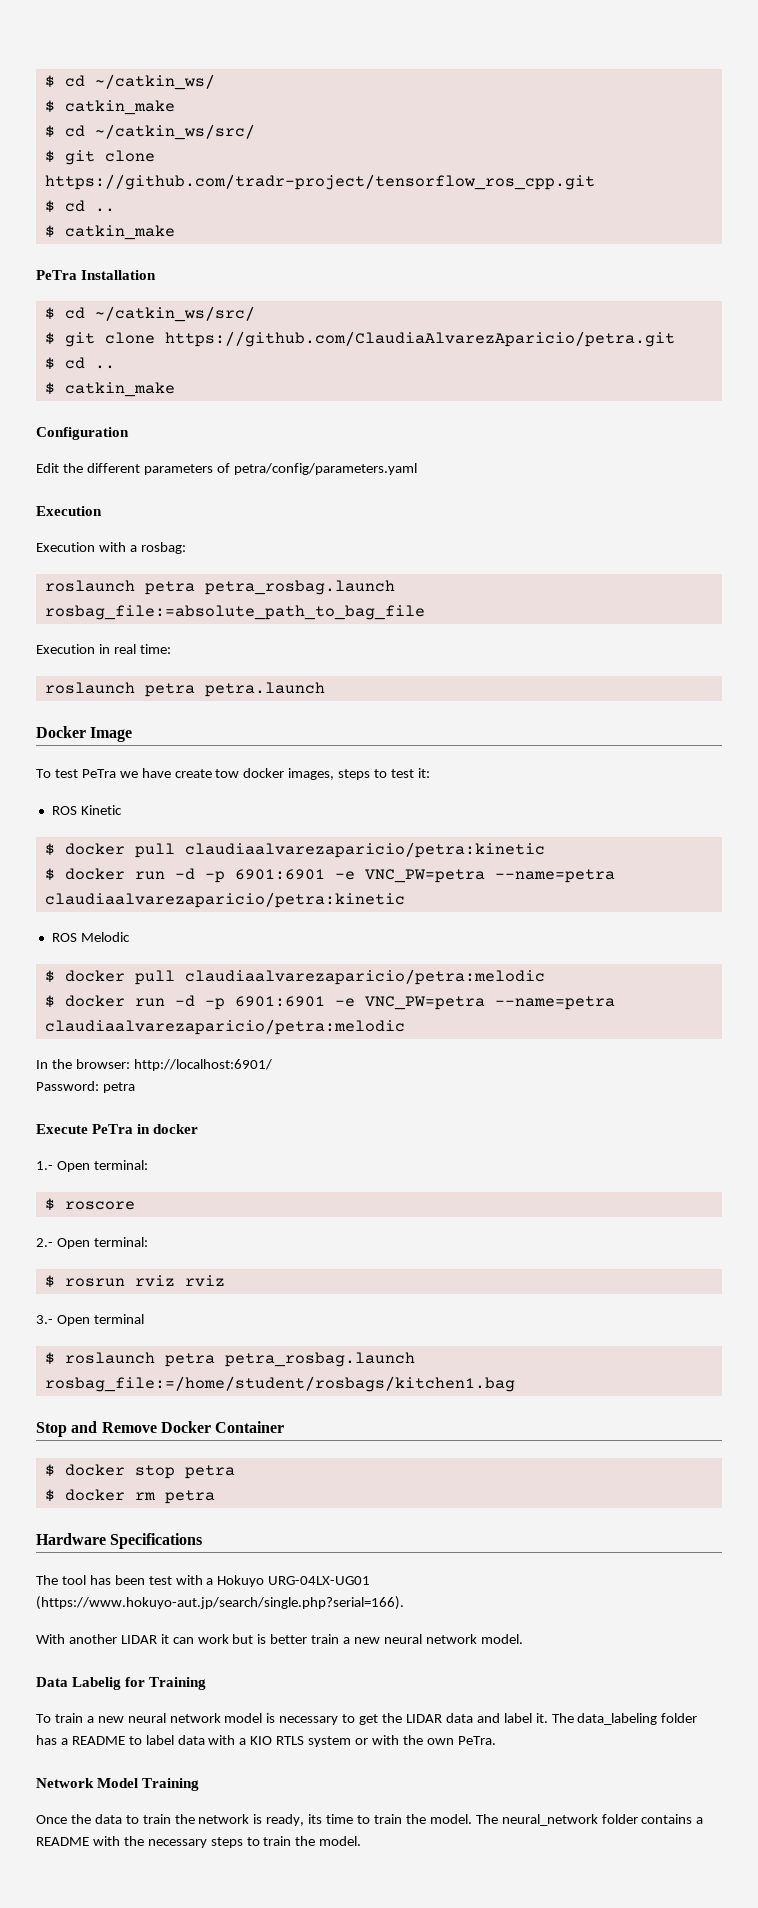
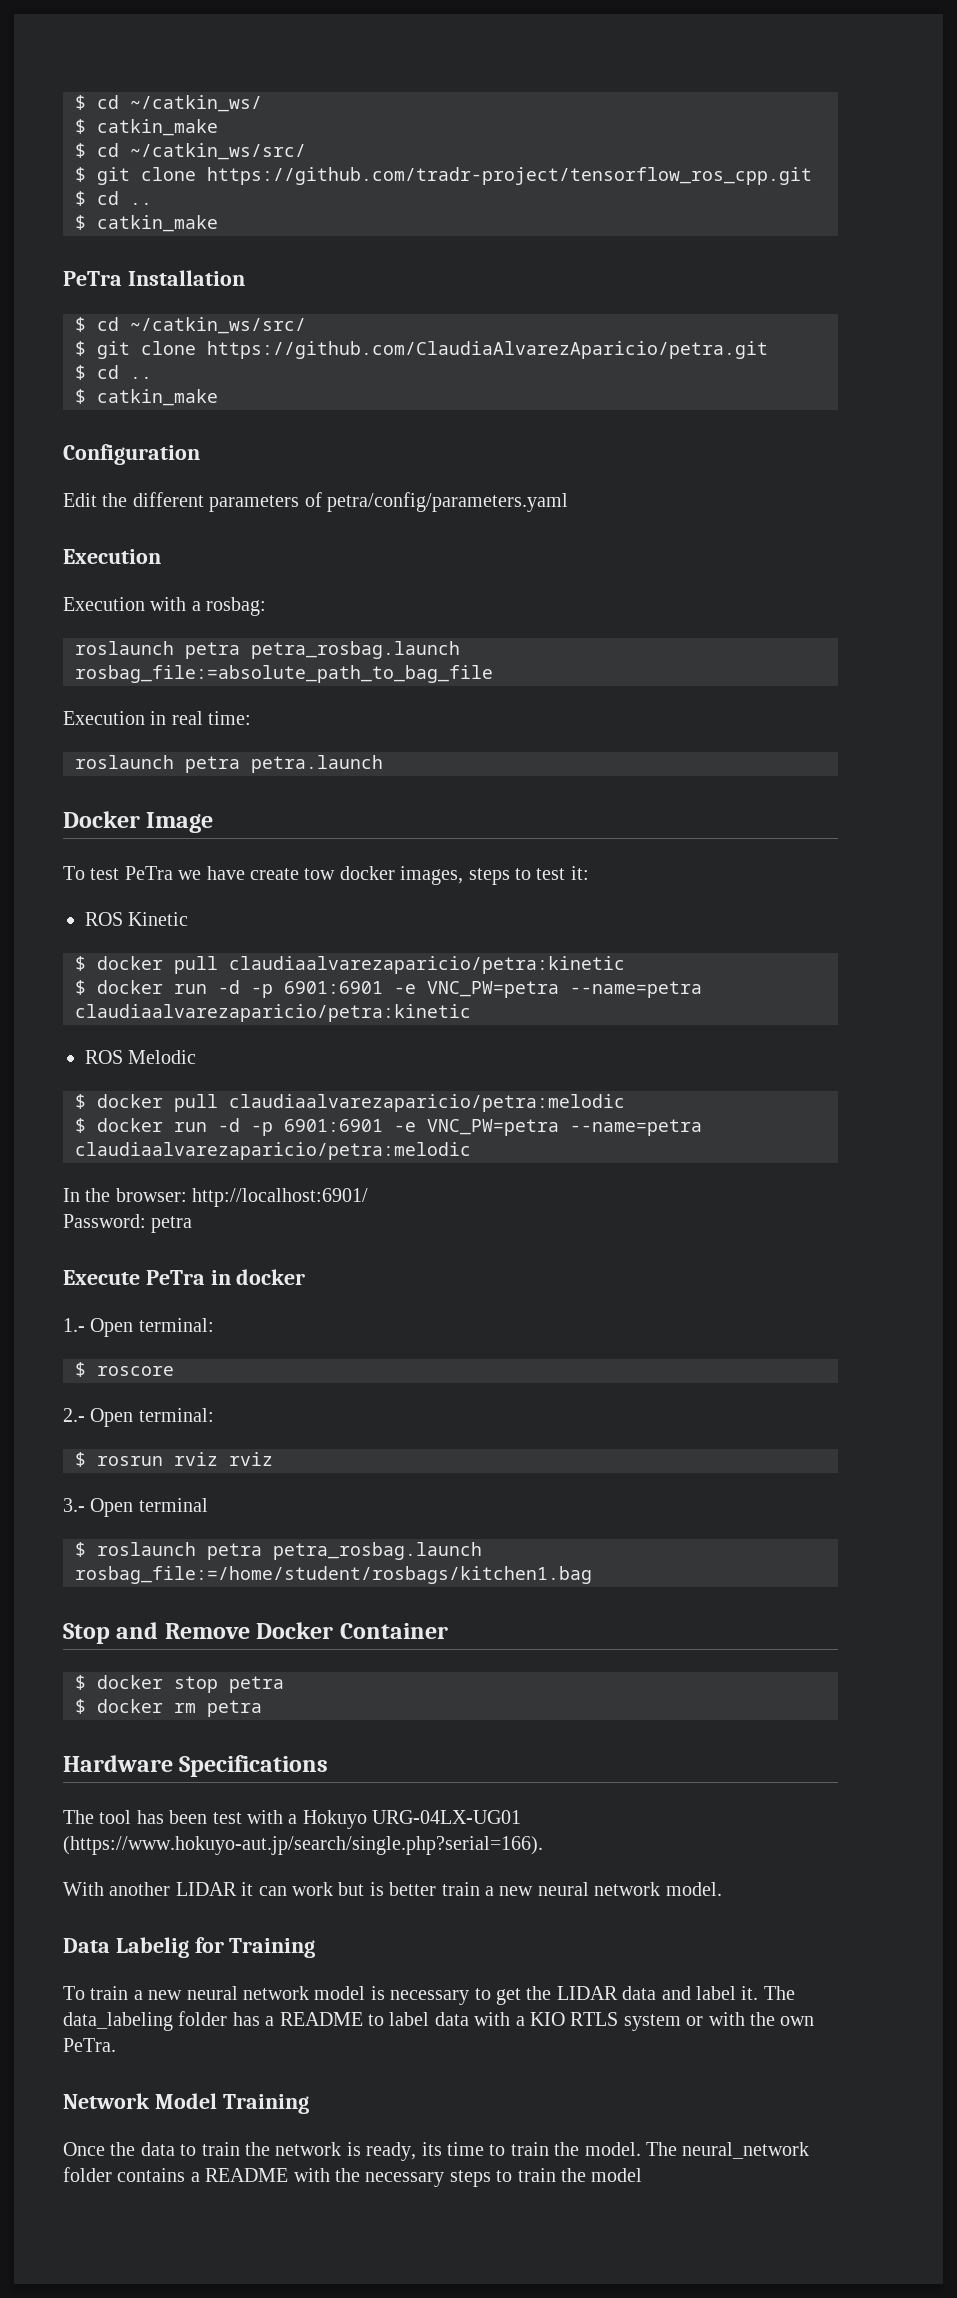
- The neural_network folder contains a README with the necessary steps to train the model.
+ The neural_network folder contains a README with the necessary steps to train the model

